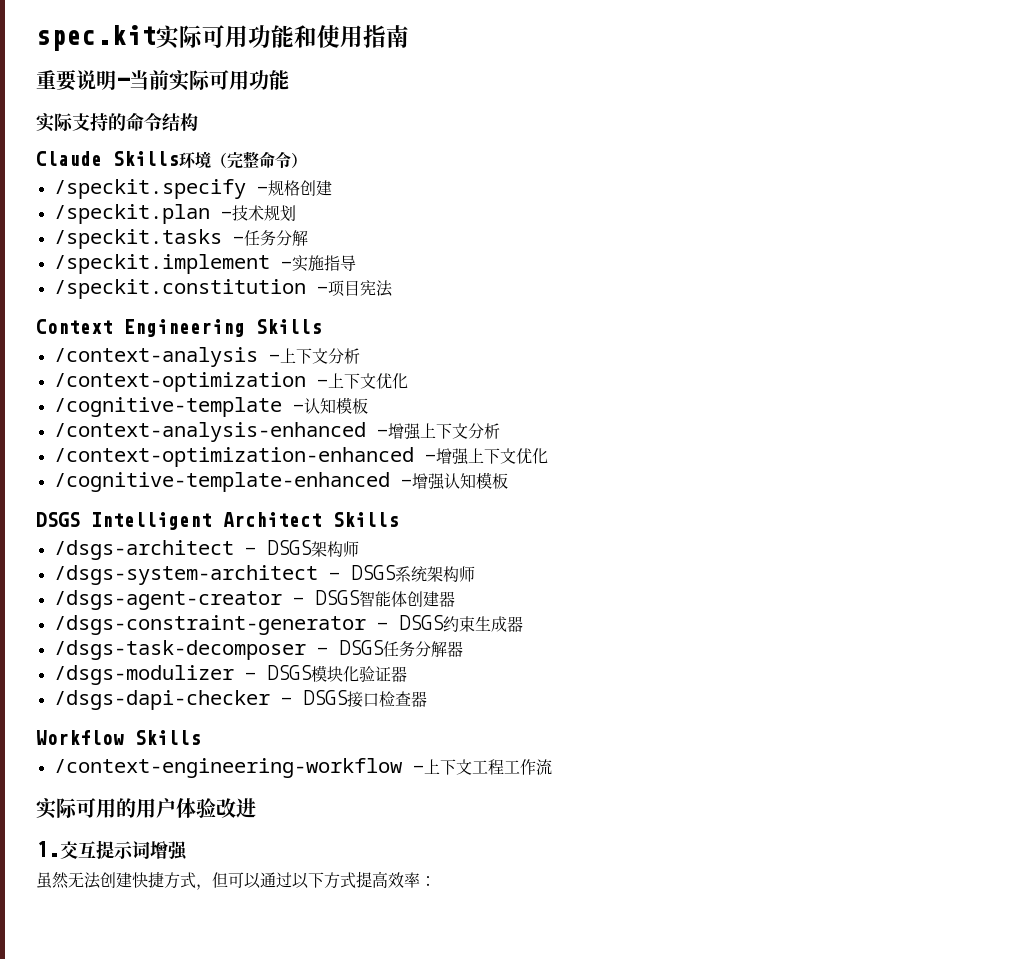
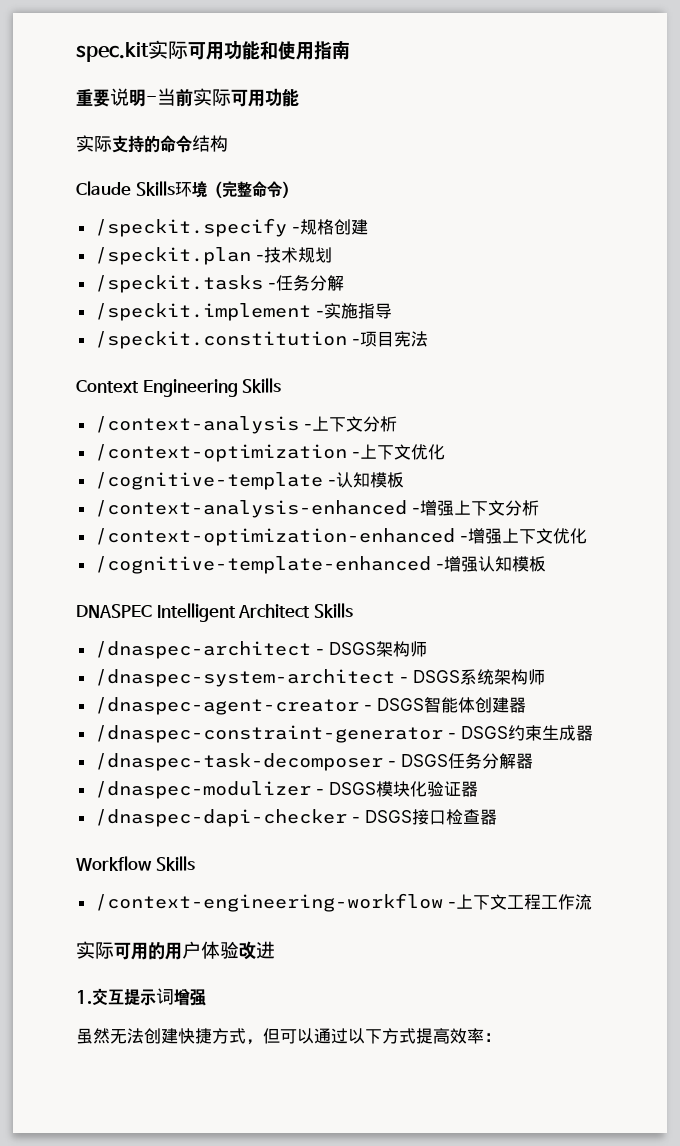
- DSGS Intelligent Architect Skills
+ DNASPEC Intelligent Architect Skills
- /dsgs-architect - DSGS架构师
+ /dnaspec-architect - DSGS架构师
- /dsgs-system-architect - DSGS系统架构师
+ /dnaspec-system-architect - DSGS系统架构师
- /dsgs-agent-creator - DSGS智能体创建器
+ /dnaspec-agent-creator - DSGS智能体创建器
- /dsgs-constraint-generator - DSGS约束生成器
+ /dnaspec-constraint-generator - DSGS约束生成器
- /dsgs-task-decomposer - DSGS任务分解器
+ /dnaspec-task-decomposer - DSGS任务分解器
- /dsgs-modulizer - DSGS模块化验证器
+ /dnaspec-modulizer - DSGS模块化验证器
- /dsgs-dapi-checker - DSGS接口检查器
+ /dnaspec-dapi-checker - DSGS接口检查器

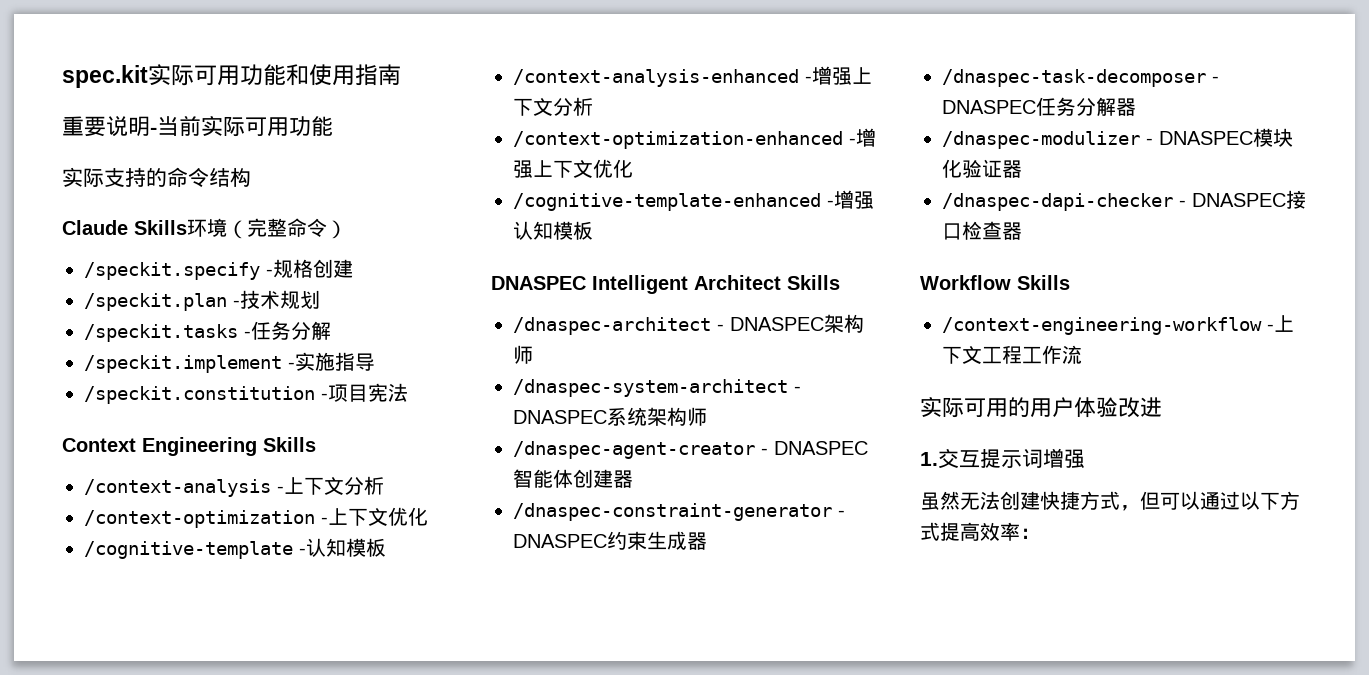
- /dnaspec-architect - DSGS架构师
+ /dnaspec-architect - DNASPEC架构师
- /dnaspec-system-architect - DSGS系统架构师
+ /dnaspec-system-architect - DNASPEC系统架构师
- /dnaspec-agent-creator - DSGS智能体创建器
+ /dnaspec-agent-creator - DNASPEC智能体创建器
- /dnaspec-constraint-generator - DSGS约束生成器
+ /dnaspec-constraint-generator - DNASPEC约束生成器
- /dnaspec-task-decomposer - DSGS任务分解器
+ /dnaspec-task-decomposer - DNASPEC任务分解器
- /dnaspec-modulizer - DSGS模块化验证器
+ /dnaspec-modulizer - DNASPEC模块化验证器
- /dnaspec-dapi-checker - DSGS接口检查器
+ /dnaspec-dapi-checker - DNASPEC接口检查器

